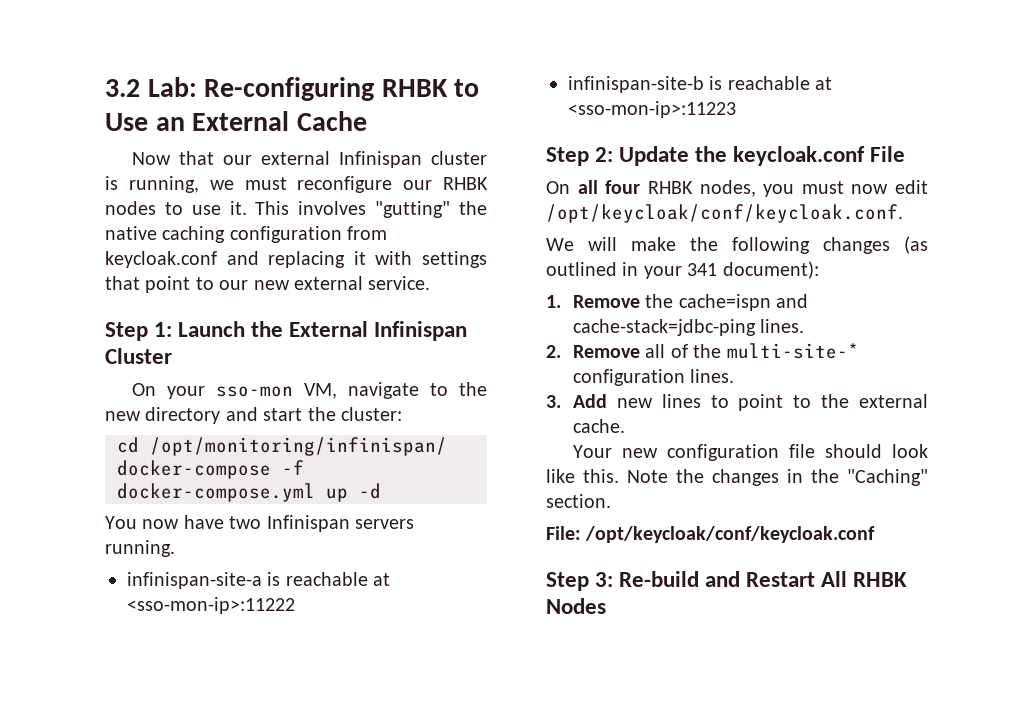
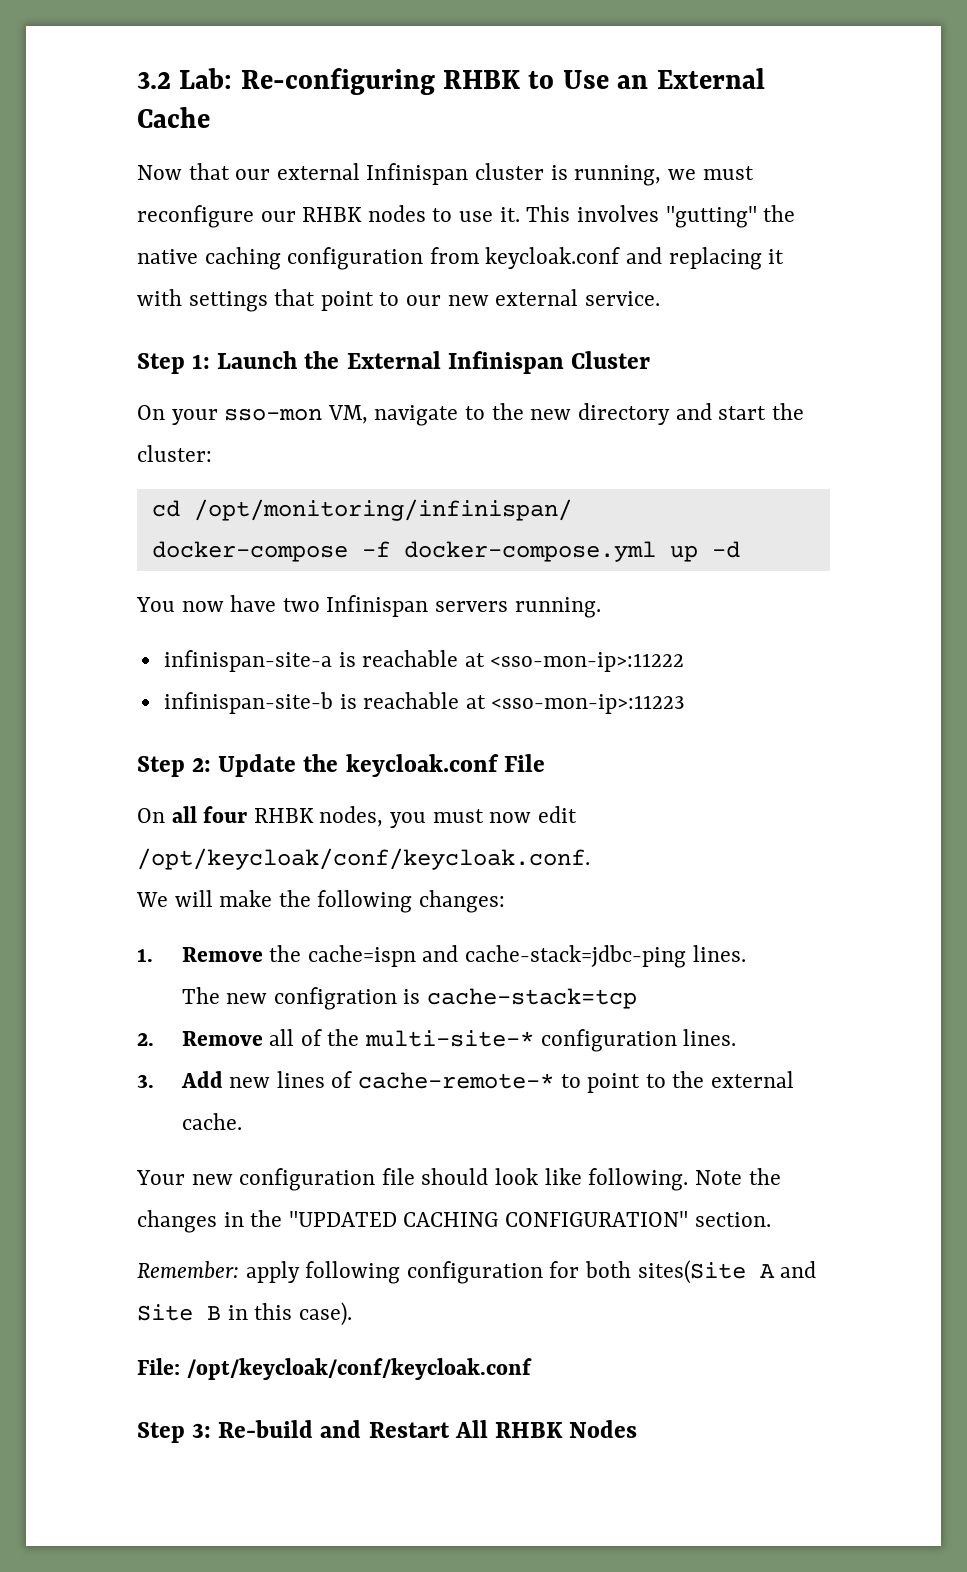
- We will make the following changes (as outlined in your 341 document):
+ We will make the following changes:
+ The new configration is cache-stack=tcp
- 3. Add new lines to point to the external cache.
+ 3. Add new lines of cache-remote-* to point to the external cache.
- Your new configuration file should look like this.
+ Your new configuration file should look like following.
- Note the changes in the "Caching" section.
+ Note the changes in the "UPDATED CACHING CONFIGURATION" section.
+ Remember: apply following configuration for both sites(Site A and Site B in this case).

